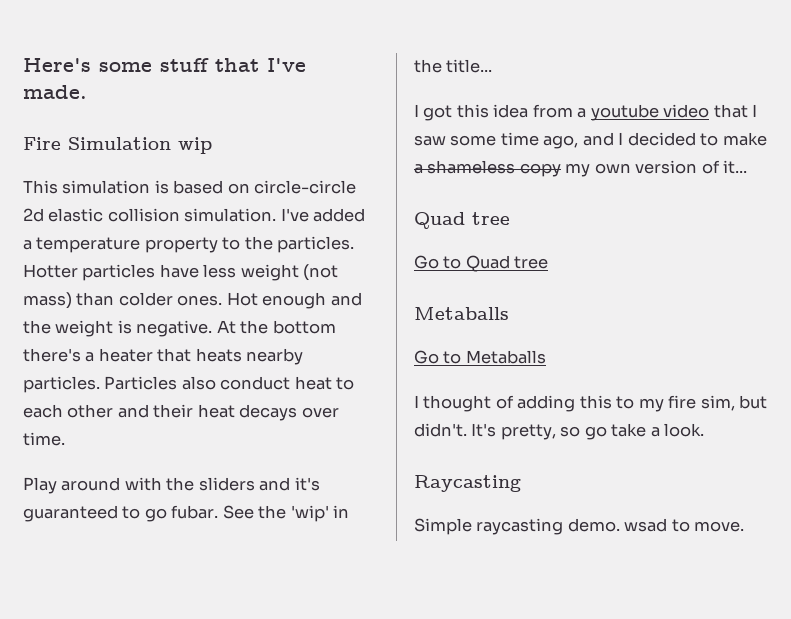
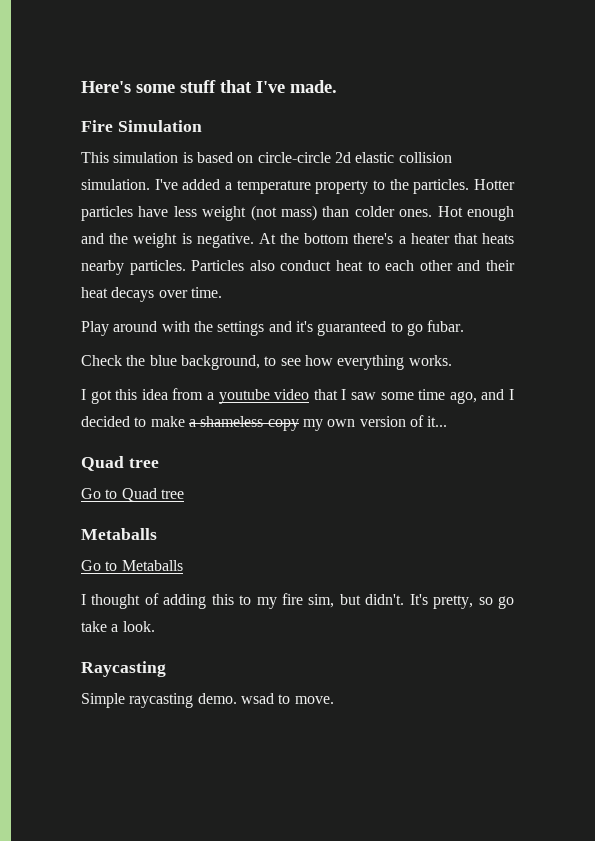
- Fire Simulation wip
+ Fire Simulation
- Play around with the sliders and it's guaranteed to go fubar. See the 'wip' in the title...
+ Play around with the settings and it's guaranteed to go fubar.
+ Check the blue background, to see how everything works.

